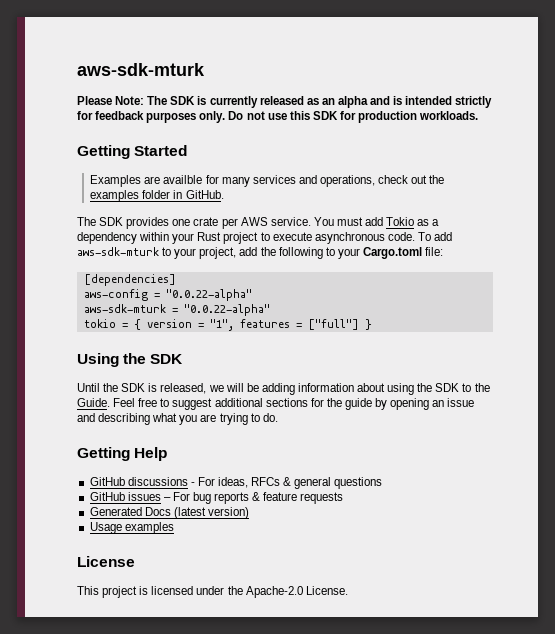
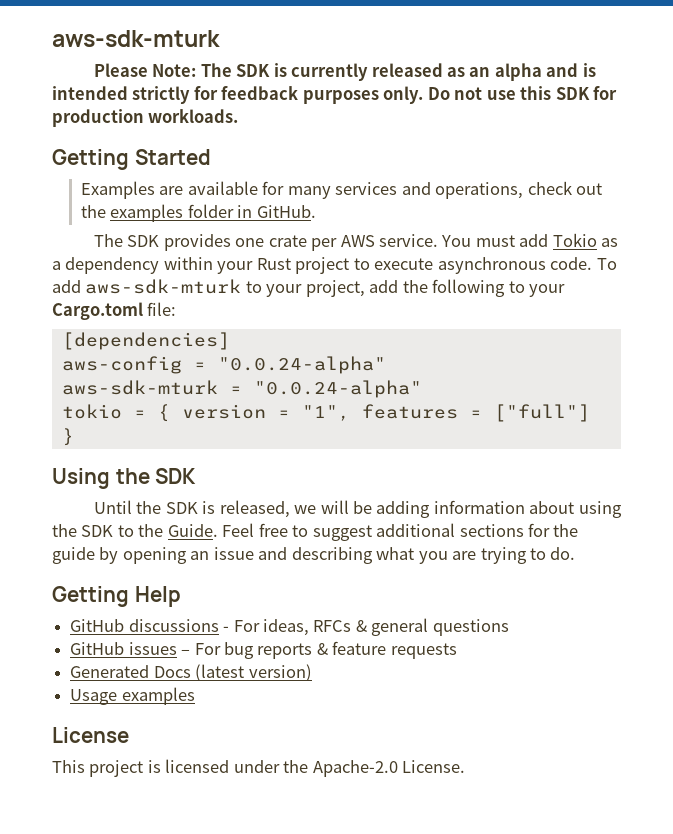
- Examples are availble for many services and operations, check out the examples folder in GitHub.
+ Examples are available for many services and operations, check out the examples folder in GitHub.
- aws-config = "0.0.22-alpha"
+ aws-config = "0.0.24-alpha"
- aws-sdk-mturk = "0.0.22-alpha"
+ aws-sdk-mturk = "0.0.24-alpha"

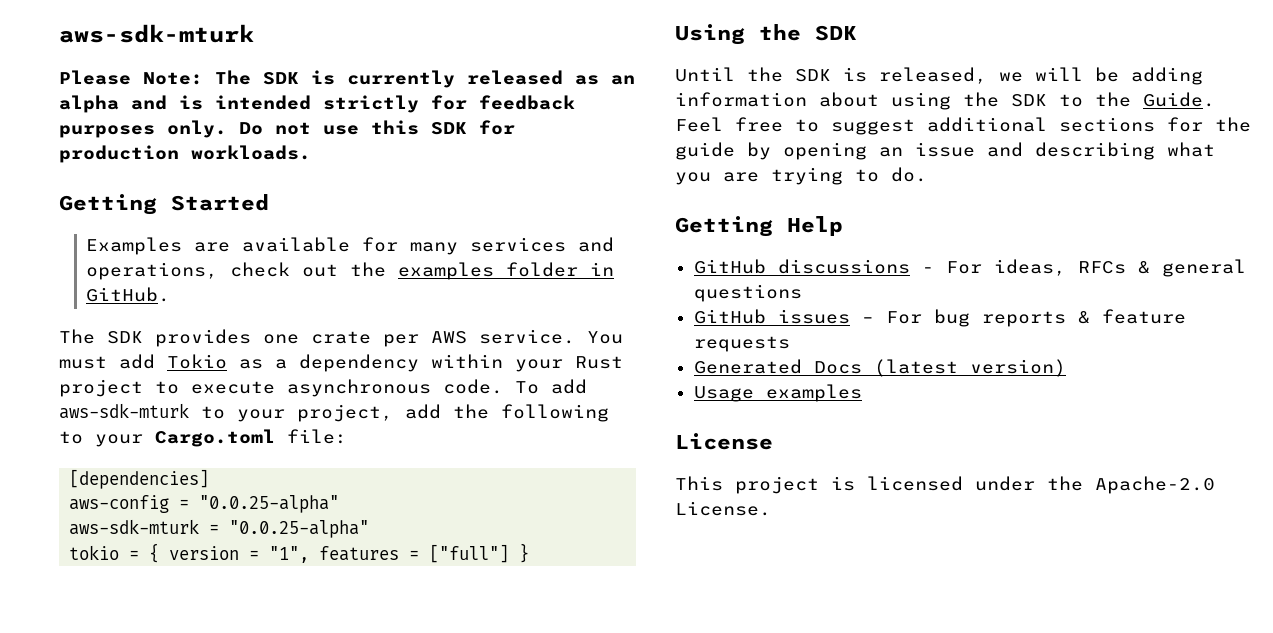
- aws-config = "0.0.24-alpha"
+ aws-config = "0.0.25-alpha"
- aws-sdk-mturk = "0.0.24-alpha"
+ aws-sdk-mturk = "0.0.25-alpha"

